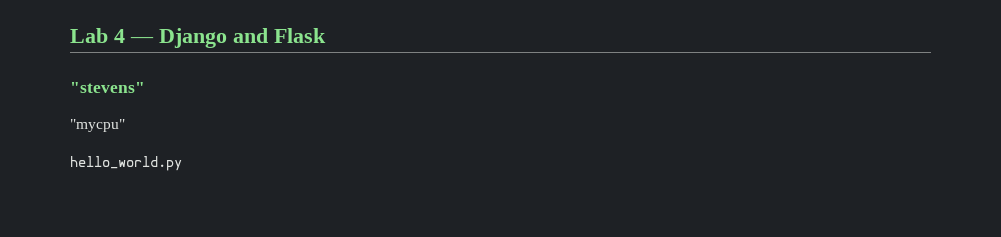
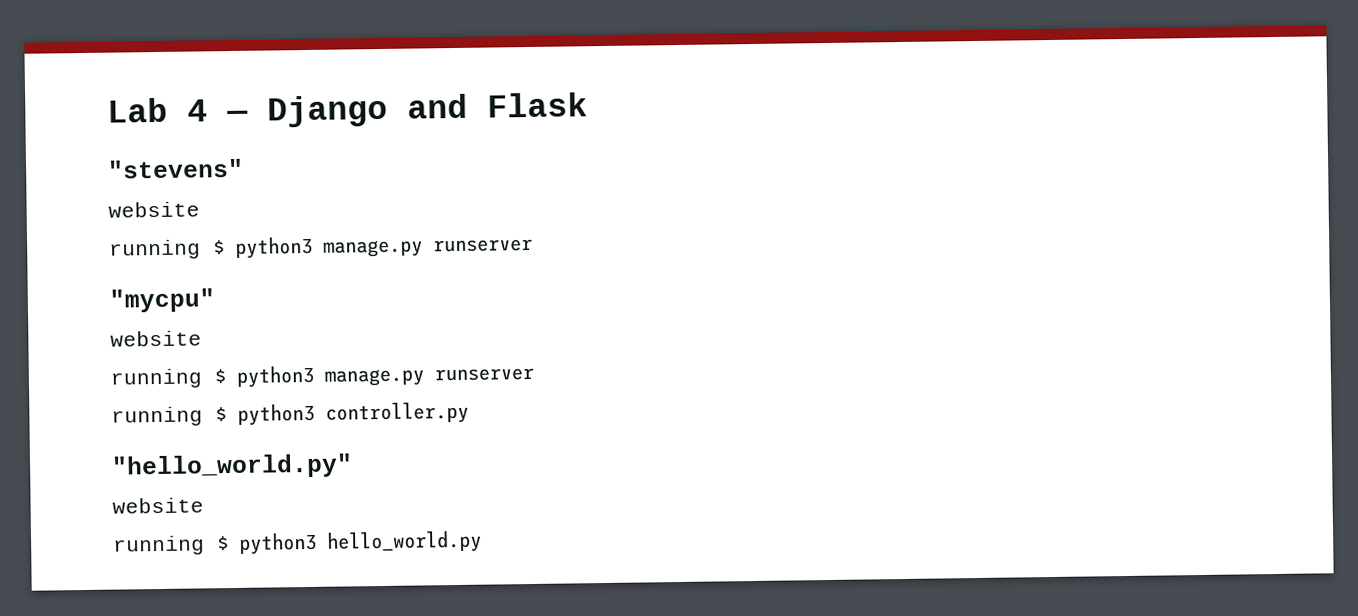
  "stevens"
+ website
+ running $ python3 manage.py runserver
  "mycpu"
- hello_world.py
+ website
+ running $ python3 manage.py runserver
+ running $ python3 controller.py
+ "hello_world.py"
+ website
+ running $ python3 hello_world.py

